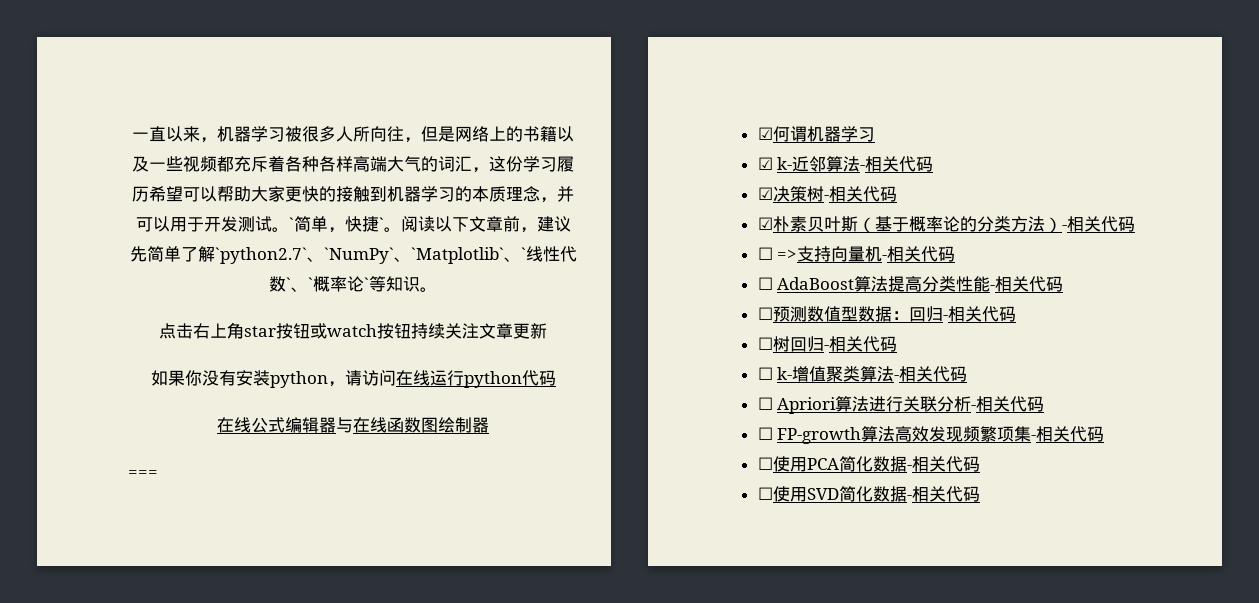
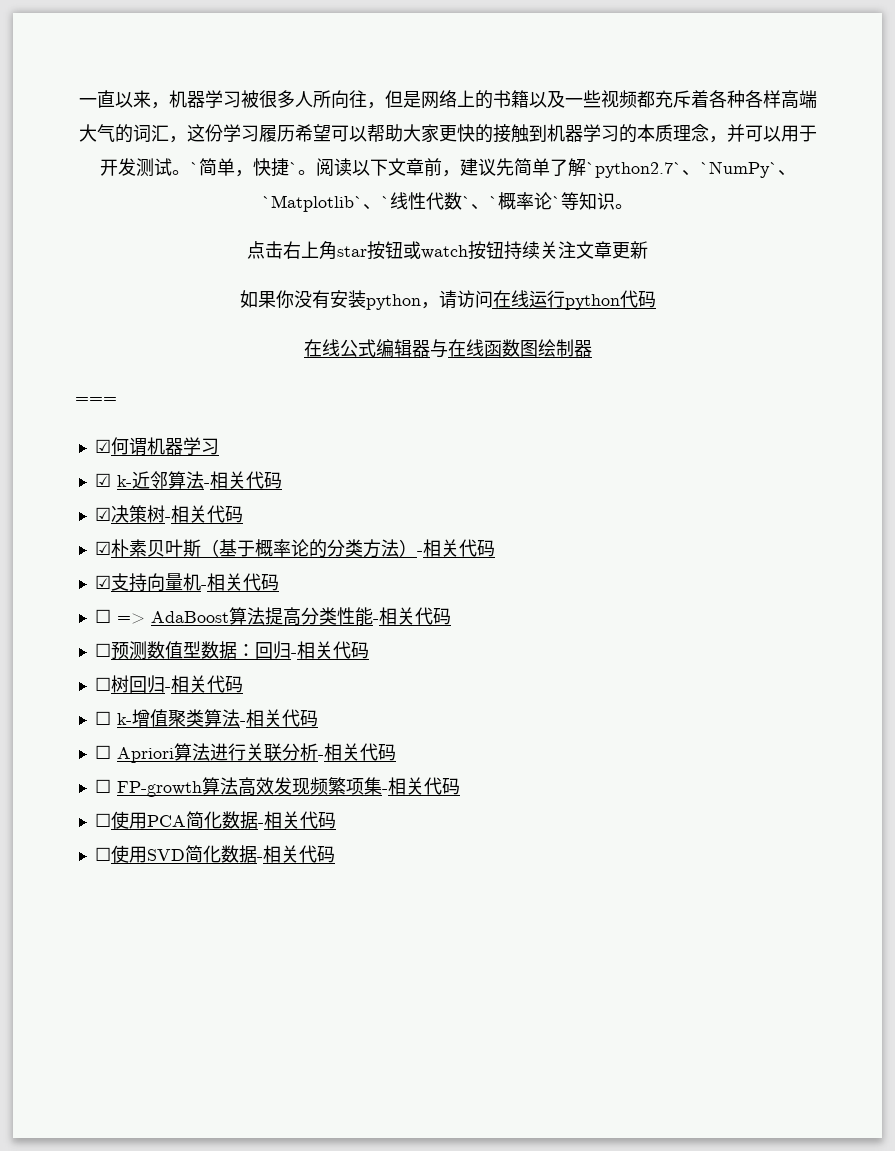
- ☐ =>支持向量机-相关代码
+ ☑支持向量机-相关代码
- ☐ AdaBoost算法提高分类性能-相关代码
+ ☐ => AdaBoost算法提高分类性能-相关代码

